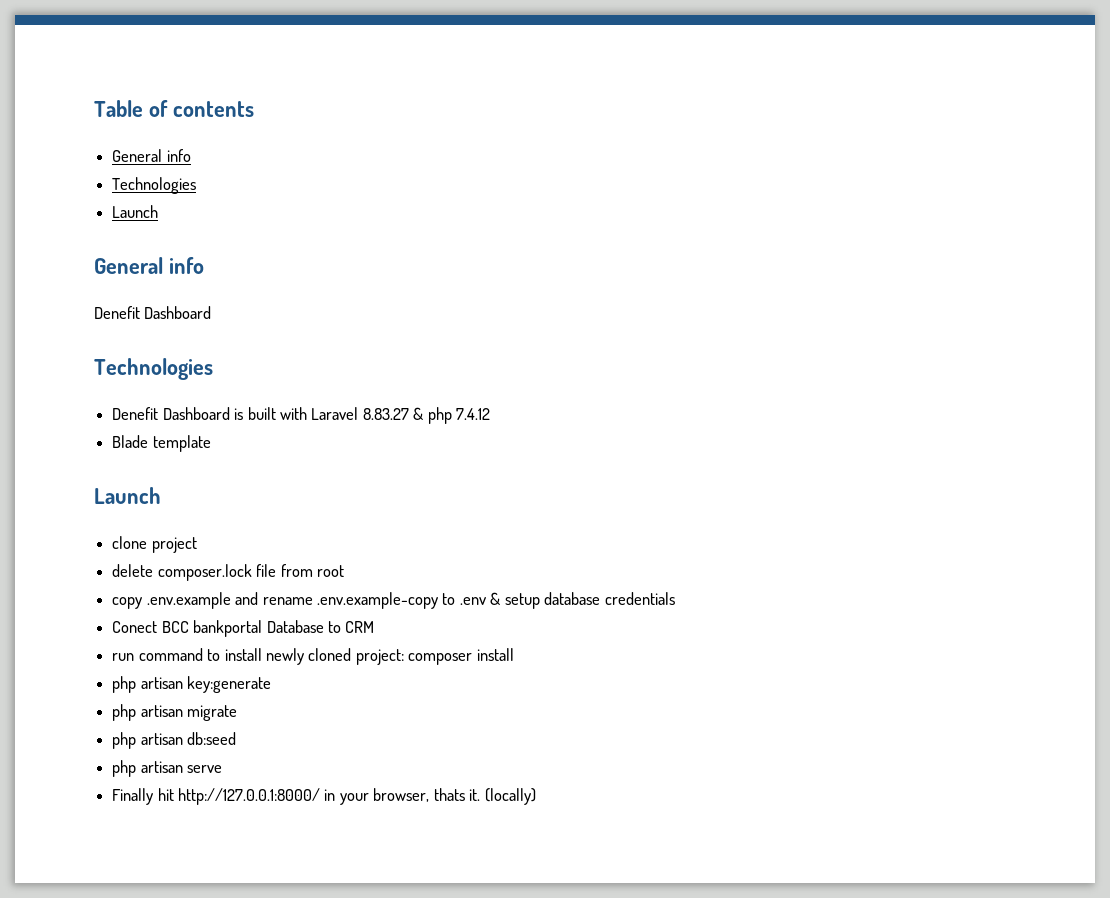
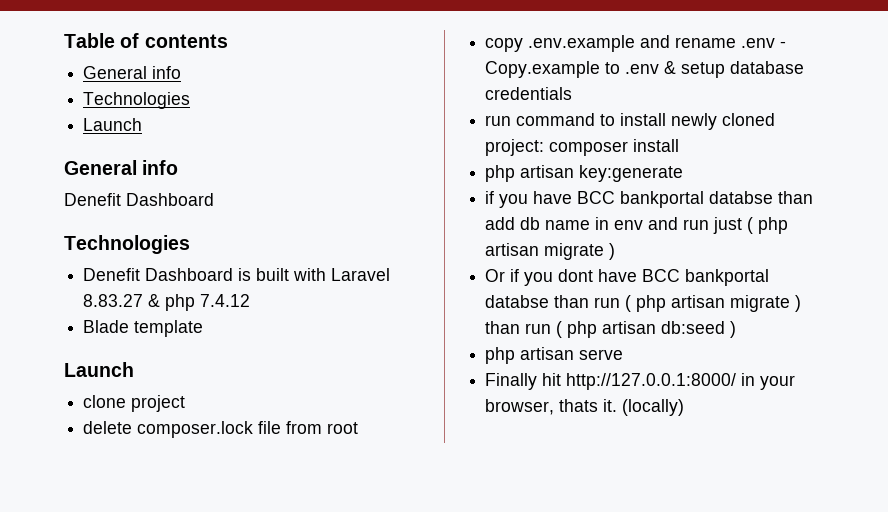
- copy .env.example and rename .env.example-copy to .env & setup database credentials
+ copy .env.example and rename .env - Copy.example to .env & setup database credentials
- Conect BCC bankportal Database to CRM
- php artisan migrate
- php artisan db:seed
+ if you have BCC bankportal databse than add db name in env and run just ( php artisan migrate )
+ Or if you dont have BCC bankportal databse than run ( php artisan migrate ) than run ( php artisan db:seed )

